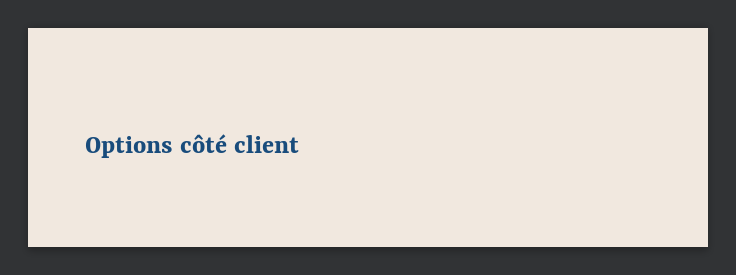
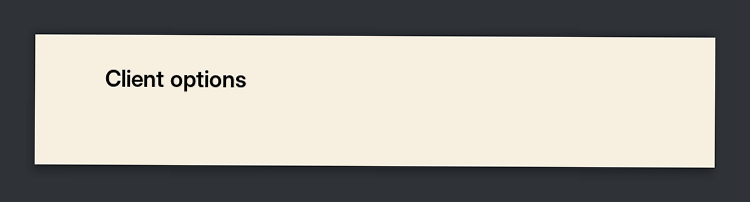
- Options côté client
+ Client options

